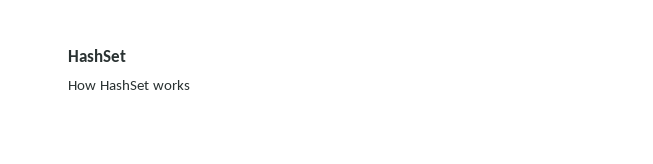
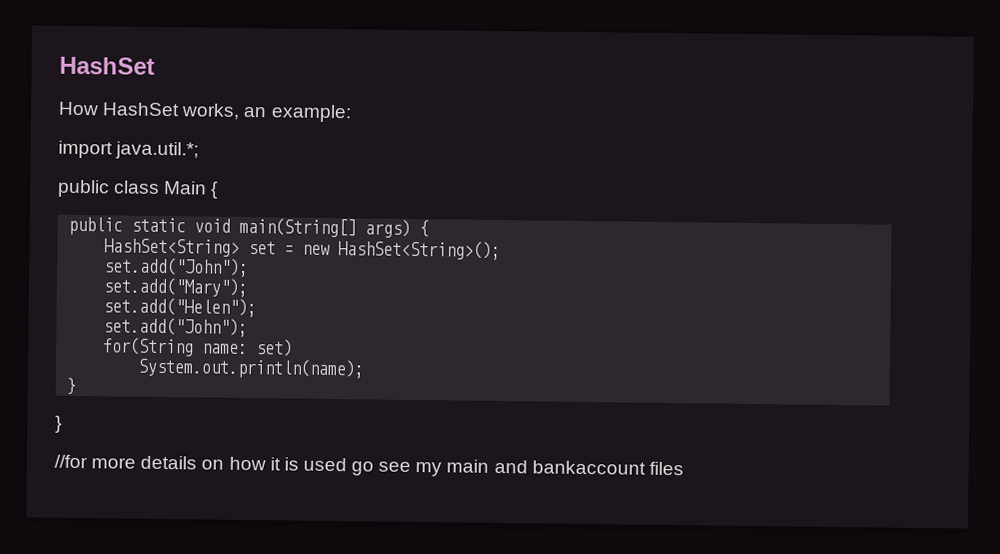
- How HashSet works
+ How HashSet works, an example:
+ import java.util.*;
+ public class Main {
+ public static void main(String[] args) {
+ HashSet<String> set = new HashSet<String>();
+ set.add("John");
+ set.add("Mary");
+ set.add("Helen");
+ set.add("John");
+ for(String name: set)
+ System.out.println(name);
+ }
+ }
+ //for more details on how it is used go see my main and bankaccount files

